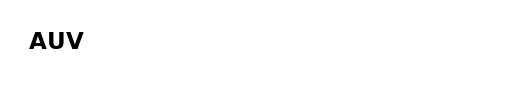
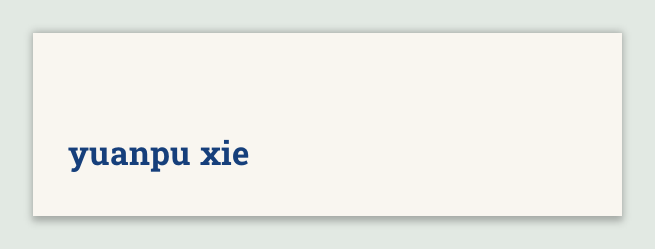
- AUV
+ yuanpu xie

